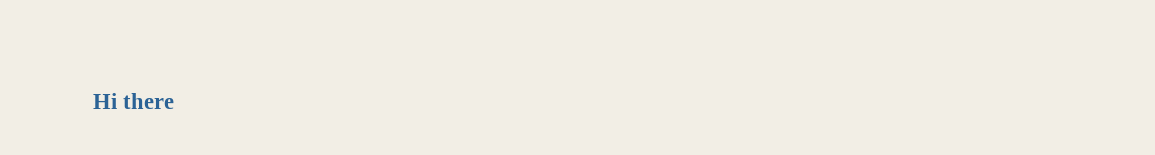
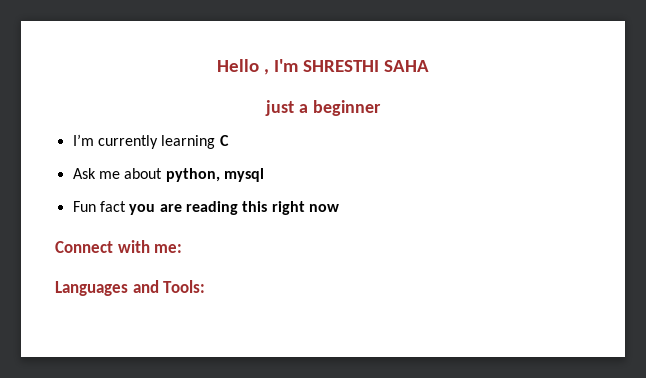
- Hi there
+ Hello , I'm SHRESTHI SAHA
+ just a beginner
+ I’m currently learning C
+ Ask me about python, mysql
+ Fun fact you are reading this right now
+ Connect with me:
+ Languages and Tools:

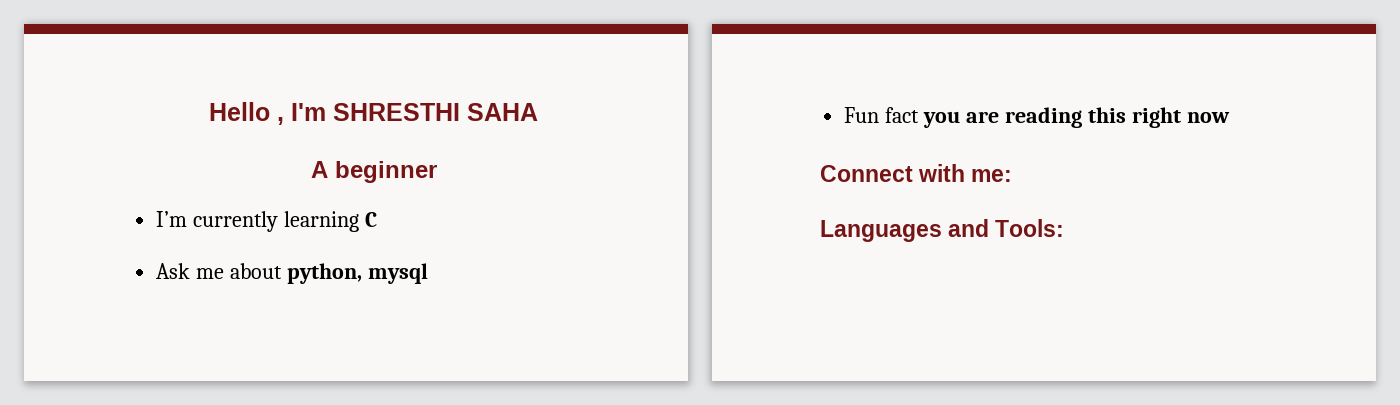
- just a beginner
+ A beginner

